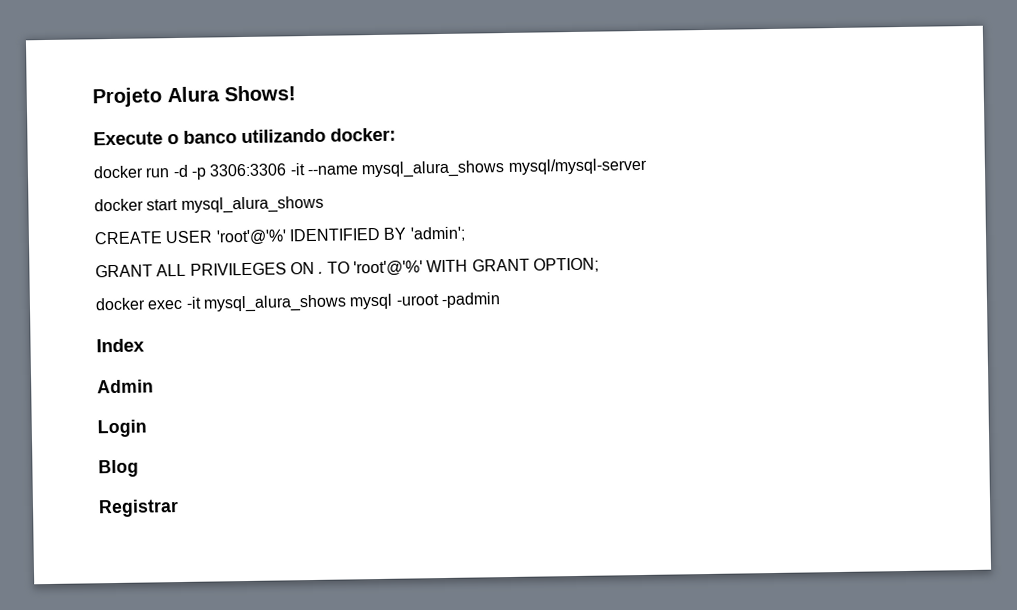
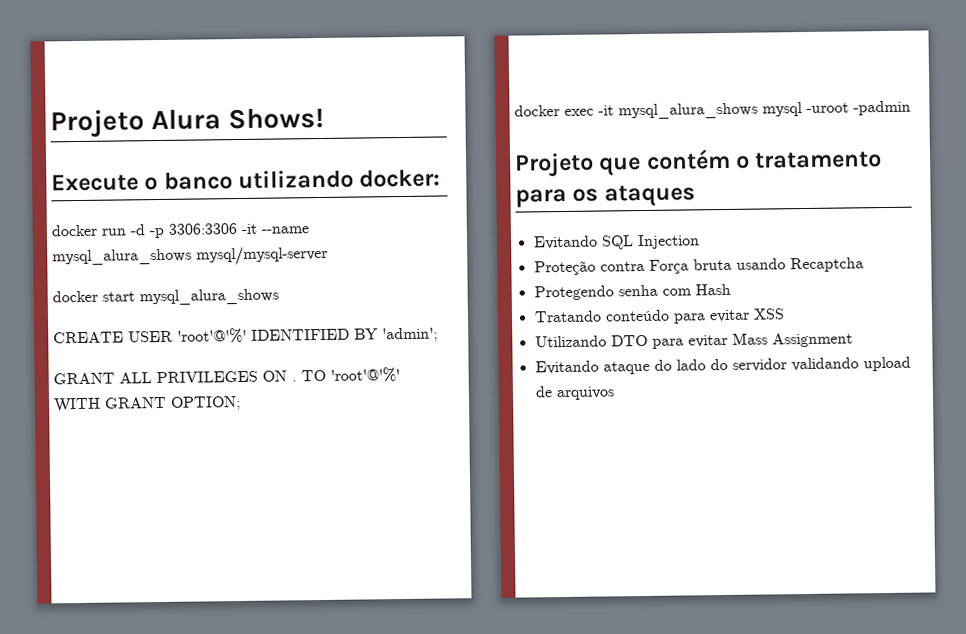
- Index
- Admin
- Login
- Blog
- Registrar
+ Projeto que contém o tratamento para os ataques
+ Evitando SQL Injection
+ Proteção contra Força bruta usando Recaptcha
+ Protegendo senha com Hash
+ Tratando conteúdo para evitar XSS
+ Utilizando DTO para evitar Mass Assignment
+ Evitando ataque do lado do servidor validando upload de arquivos

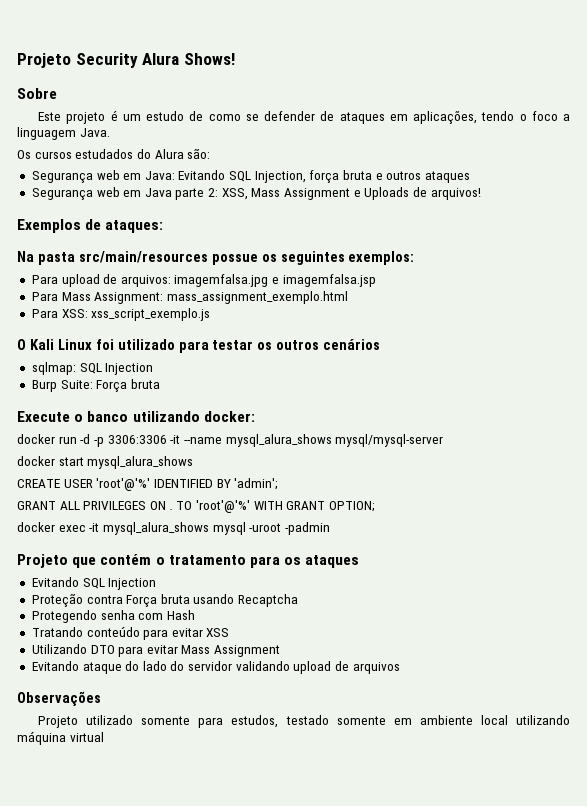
- Projeto Alura Shows!
+ Projeto Security Alura Shows!
+ Sobre
+ Este projeto é um estudo de como se defender de ataques em aplicações, tendo o foco a linguagem Java.
+ Os cursos estudados do Alura são:
+ Segurança web em Java: Evitando SQL Injection, força bruta e outros ataques
+ Segurança web em Java parte 2: XSS, Mass Assignment e Uploads de arquivos!
+ Exemplos de ataques:
+ Na pasta src/main/resources possue os seguintes exemplos:
+ Para upload de arquivos: imagemfalsa.jpg e imagemfalsa.jsp
+ Para Mass Assignment: mass_assignment_exemplo.html
+ Para XSS: xss_script_exemplo.js
+ O Kali Linux foi utilizado para testar os outros cenários
+ sqlmap: SQL Injection
+ Burp Suite: Força bruta
+ Observações
+ Projeto utilizado somente para estudos, testado somente em ambiente local utilizando máquina virtual

